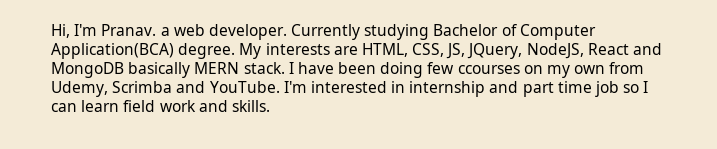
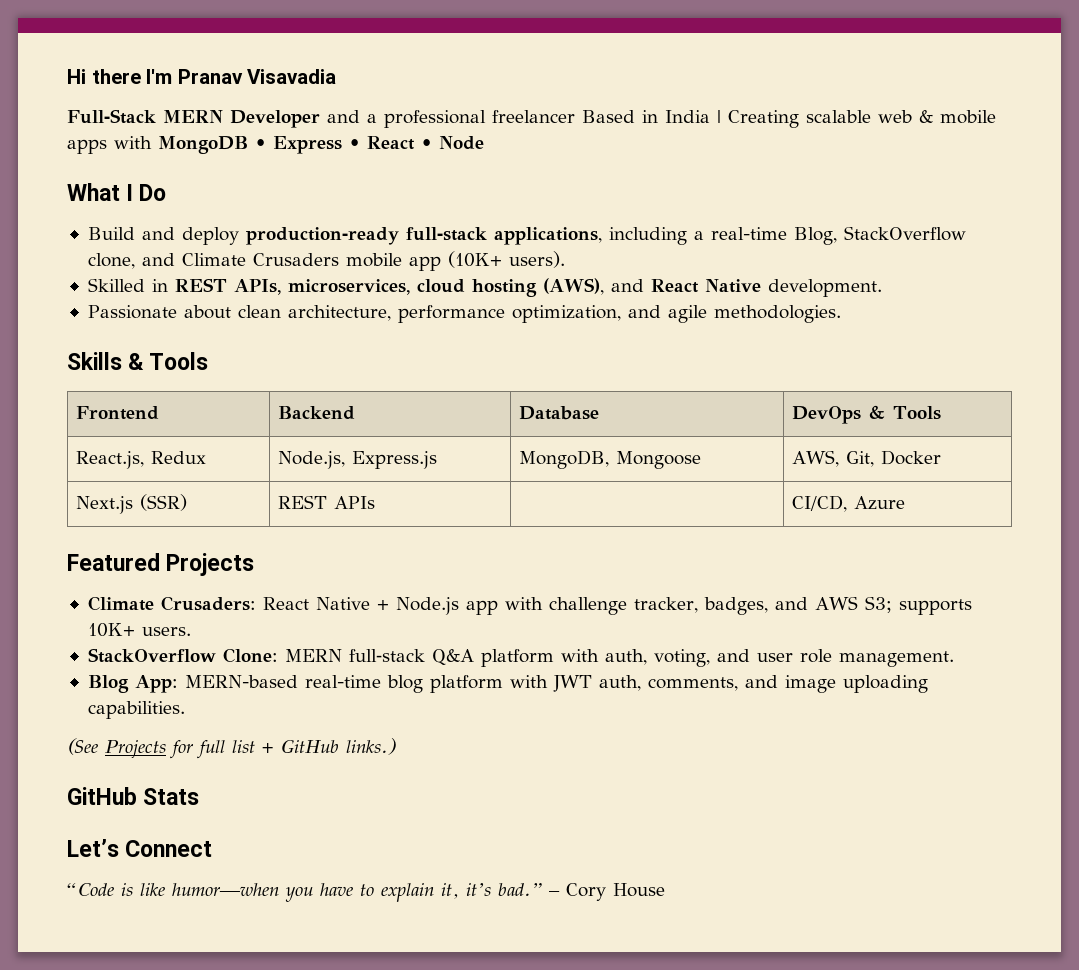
- Hi, I'm Pranav. a web developer. Currently studying Bachelor of Computer Application(BCA) degree. My interests are HTML, CSS, JS, JQuery, NodeJS, React and MongoDB basically MERN stack. I have been doing few ccourses on my own from Udemy, Scrimba and YouTube. I'm interested in internship and part time job so I can learn field work and skills.
+ Hi there I'm Pranav Visavadia
+ Full‑Stack MERN Developer and a professional freelancer Based in India | Creating scalable web & mobile apps with MongoDB • Express • React • Node
+ What I Do
+ Build and deploy production‑ready full‑stack applications, including a real-time Blog, StackOverflow clone, and Climate Crusaders mobile app (10K+ users).
+ Skilled in REST APIs, microservices, cloud hosting (AWS), and React Native development.
+ Passionate about clean architecture, performance optimization, and agile methodologies.
+ Skills & Tools
+ Frontend | Backend | Database | DevOps & Tools
+ React.js, Redux | Node.js, Express.js | MongoDB, Mongoose | AWS, Git, Docker
+ Next.js (SSR) | REST APIs | | CI/CD, Azure
+ Featured Projects
+ Climate Crusaders: React Native + Node.js app with challenge tracker, badges, and AWS S3; supports 10K+ users.
+ StackOverflow Clone: MERN full‑stack Q&A platform with auth, voting, and user role management.
+ Blog App: MERN-based real-time blog platform with JWT auth, comments, and image uploading capabilities.
+ (See Projects for full list + GitHub links.)
+ GitHub Stats
+ Let’s Connect
+ “Code is like humor—when you have to explain it, it’s bad.” – Cory House

